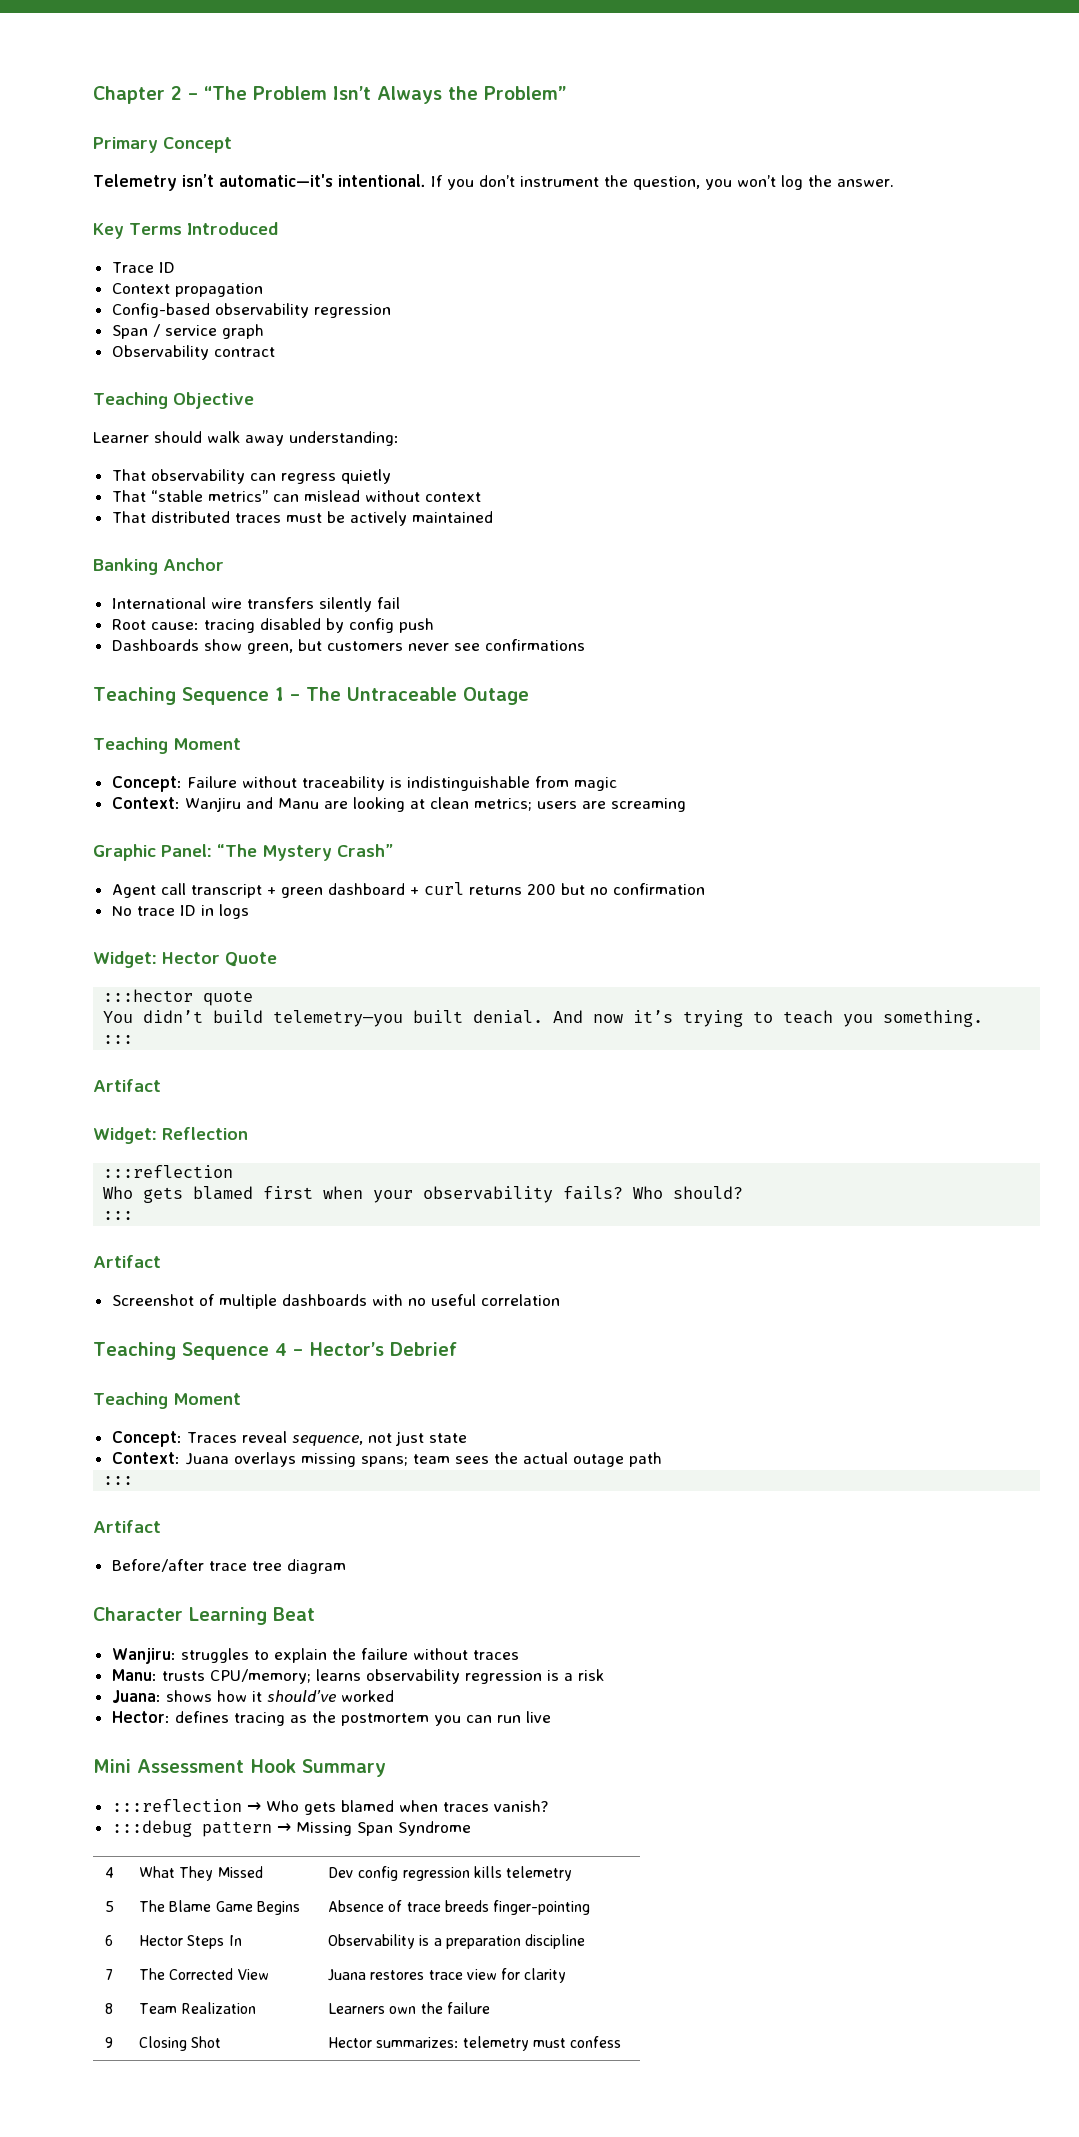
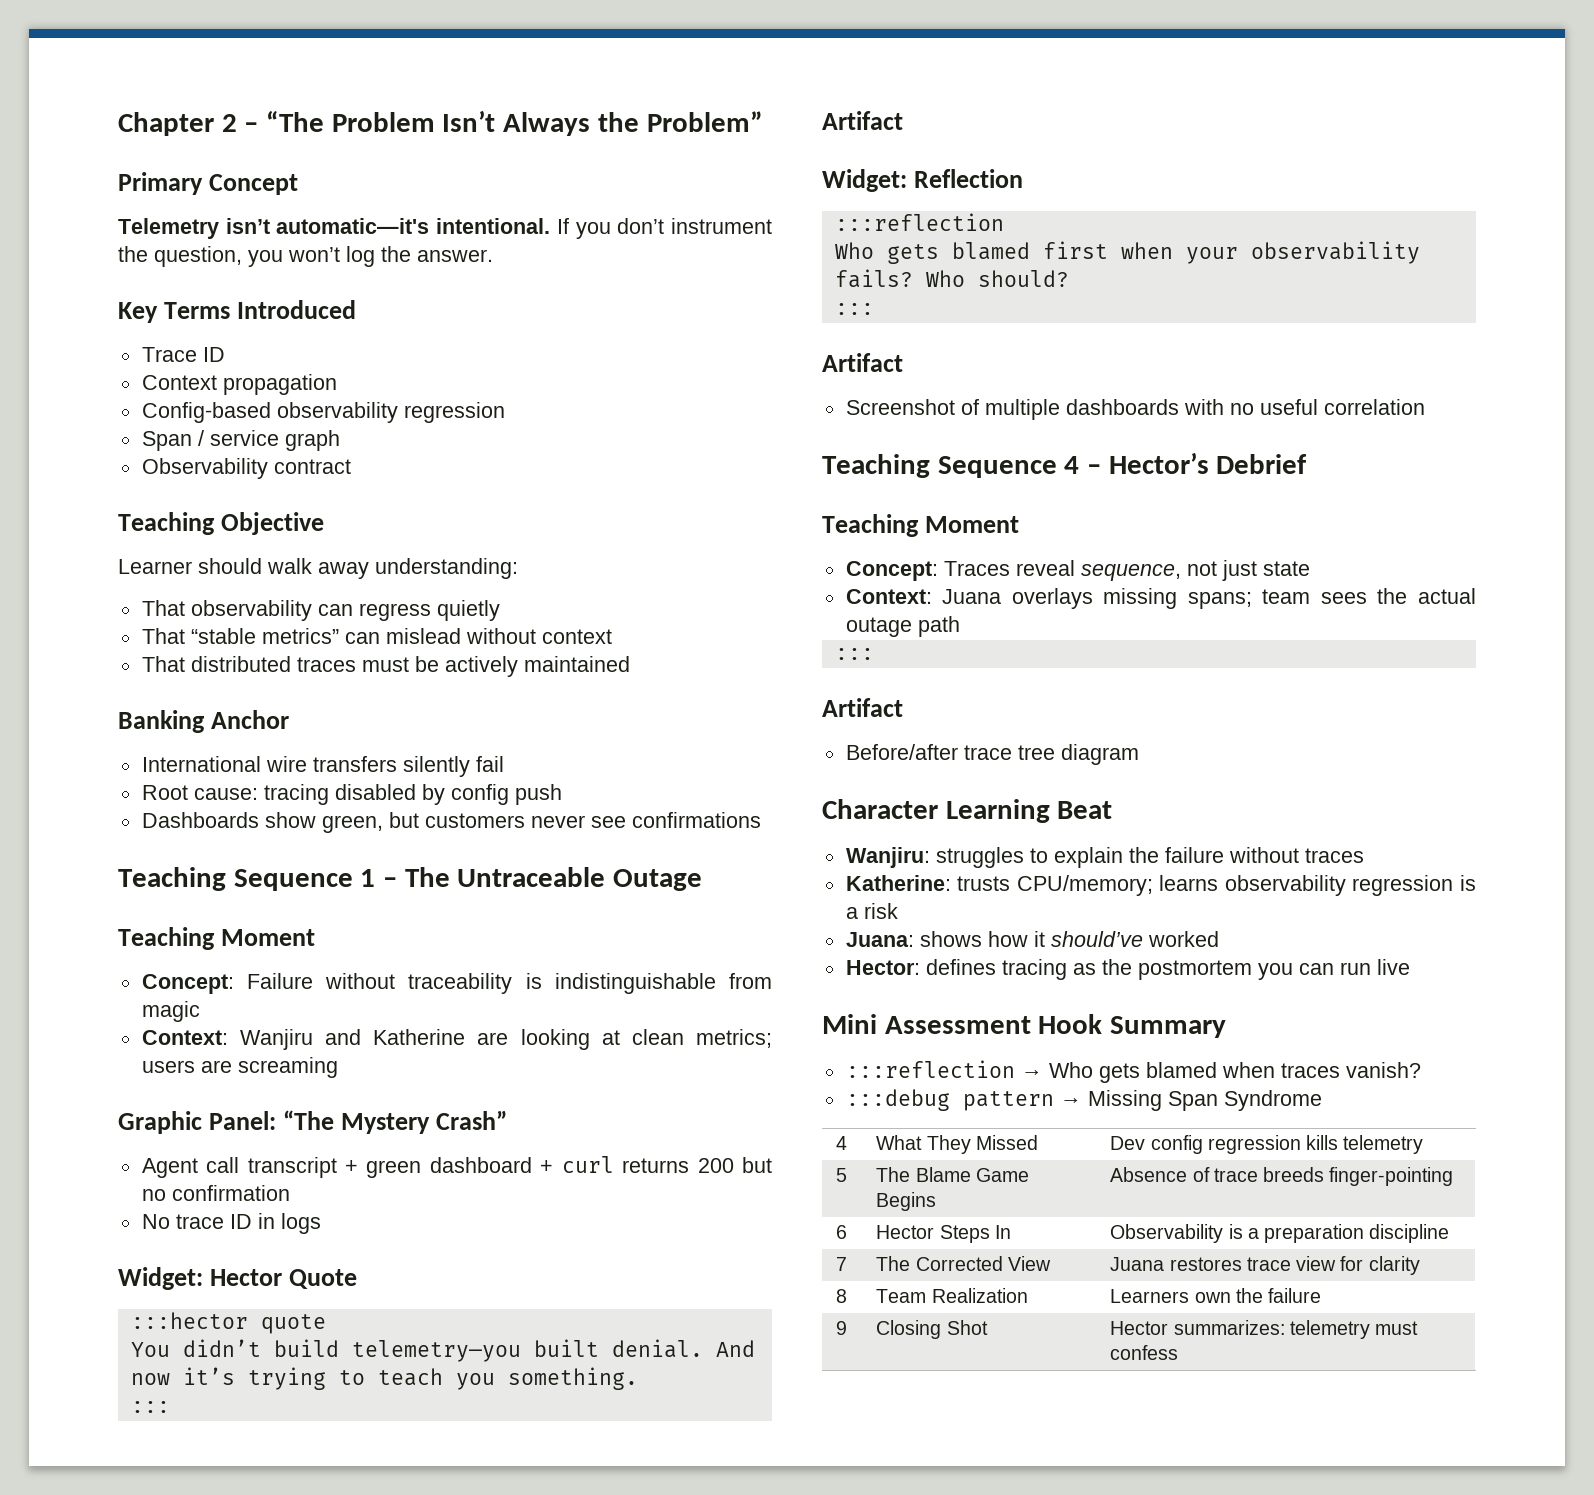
- Context: Wanjiru and Manu are looking at clean metrics; users are screaming
+ Context: Wanjiru and Katherine are looking at clean metrics; users are screaming
- Manu: trusts CPU/memory; learns observability regression is a risk
+ Katherine: trusts CPU/memory; learns observability regression is a risk

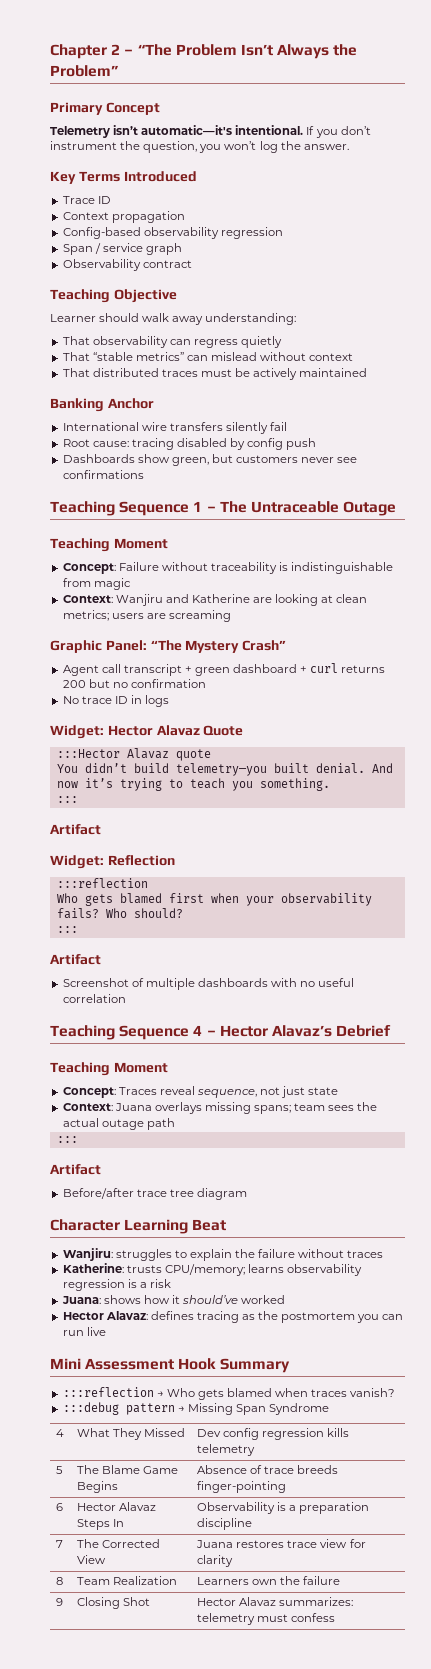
- Widget: Hector Quote
+ Widget: Hector Alavaz Quote
- :::hector quote
+ :::Hector Alavaz quote
- Teaching Sequence 4 – Hector’s Debrief
+ Teaching Sequence 4 – Hector Alavaz’s Debrief
- Hector: defines tracing as the postmortem you can run live
+ Hector Alavaz: defines tracing as the postmortem you can run live
- 6 | Hector Steps In | Observability is a preparation discipline
+ 6 | Hector Alavaz Steps In | Observability is a preparation discipline
- 9 | Closing Shot | Hector summarizes: telemetry must confess
+ 9 | Closing Shot | Hector Alavaz summarizes: telemetry must confess

